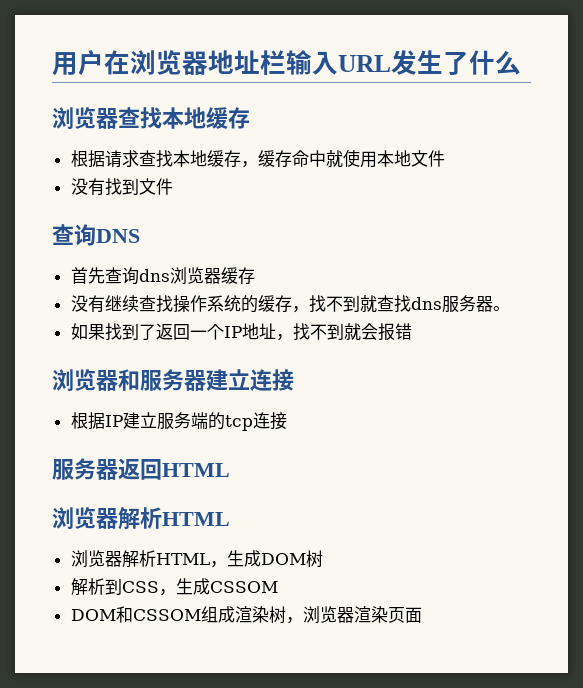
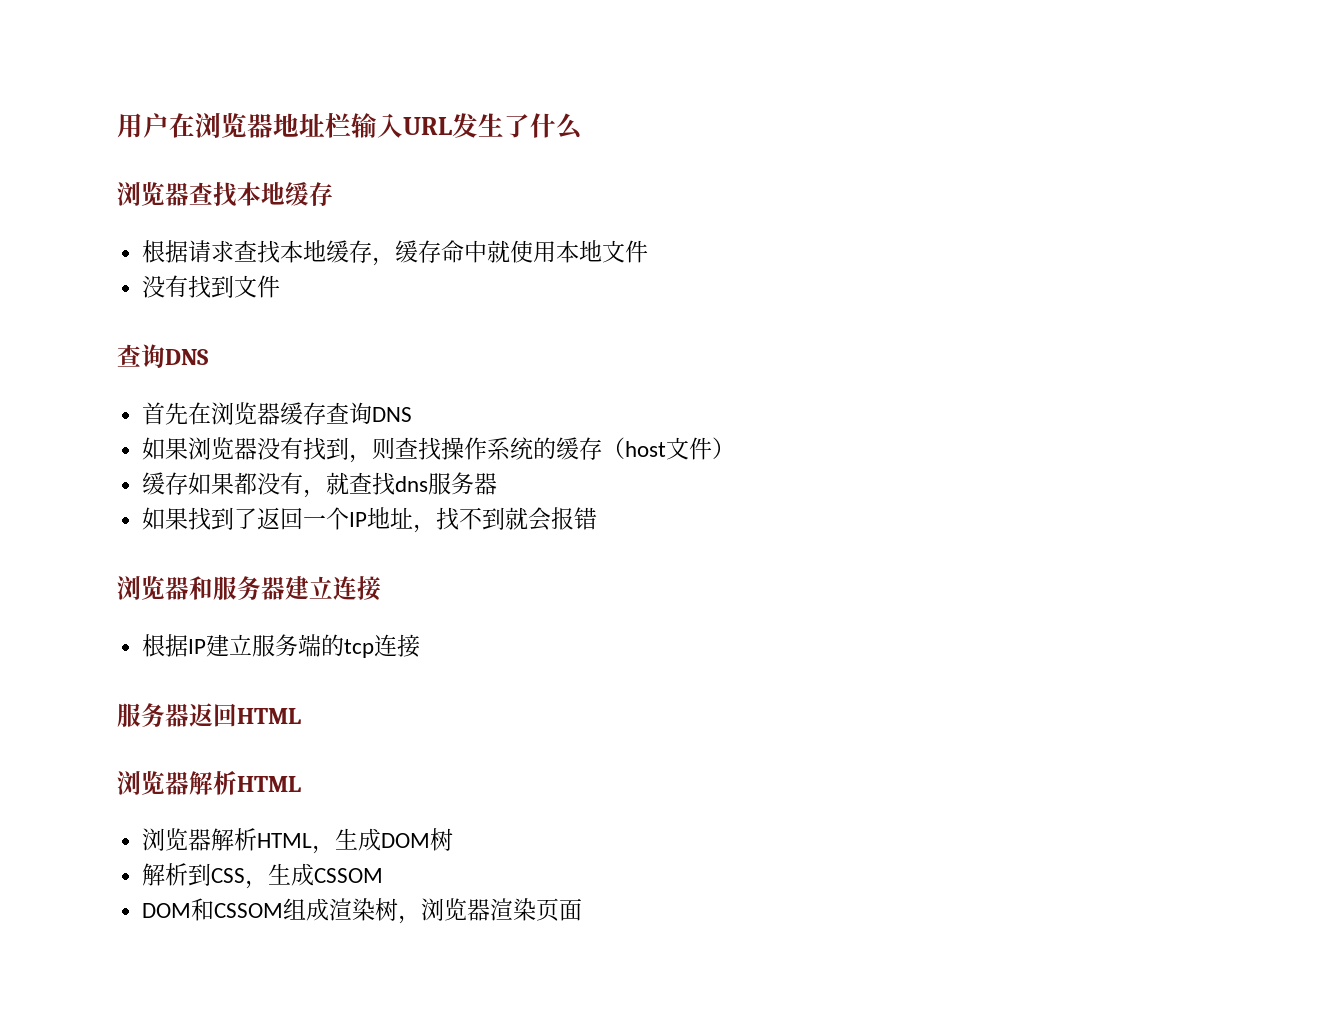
- 首先查询dns浏览器缓存
- 没有继续查找操作系统的缓存，找不到就查找dns服务器。
+ 首先在浏览器缓存查询DNS
+ 如果浏览器没有找到，则查找操作系统的缓存（host文件）
+ 缓存如果都没有，就查找dns服务器

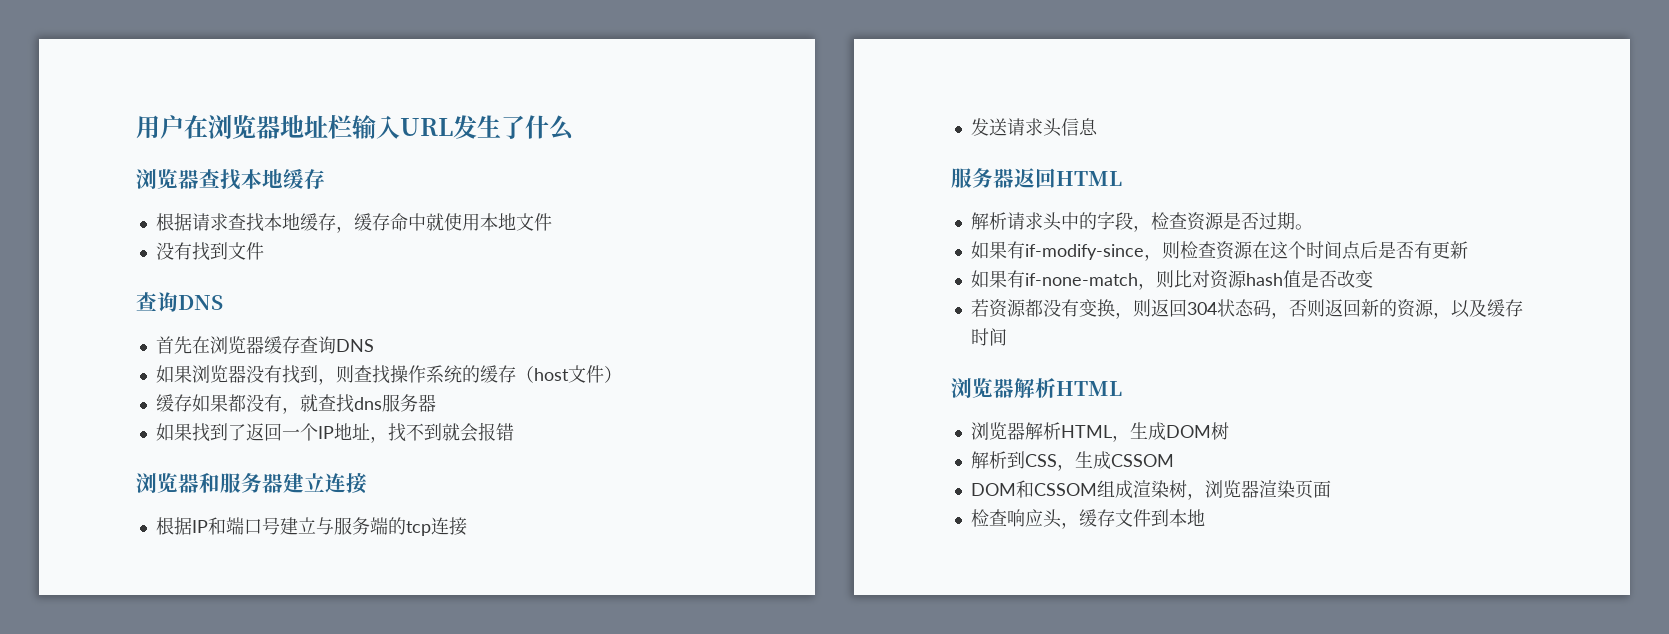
- 根据IP建立服务端的tcp连接
+ 根据IP和端口号建立与服务端的tcp连接
+ 发送请求头信息
+ 解析请求头中的字段，检查资源是否过期。
+ 如果有if-modify-since，则检查资源在这个时间点后是否有更新
+ 如果有if-none-match，则比对资源hash值是否改变
+ 若资源都没有变换，则返回304状态码，否则返回新的资源，以及缓存时间
+ 检查响应头，缓存文件到本地

